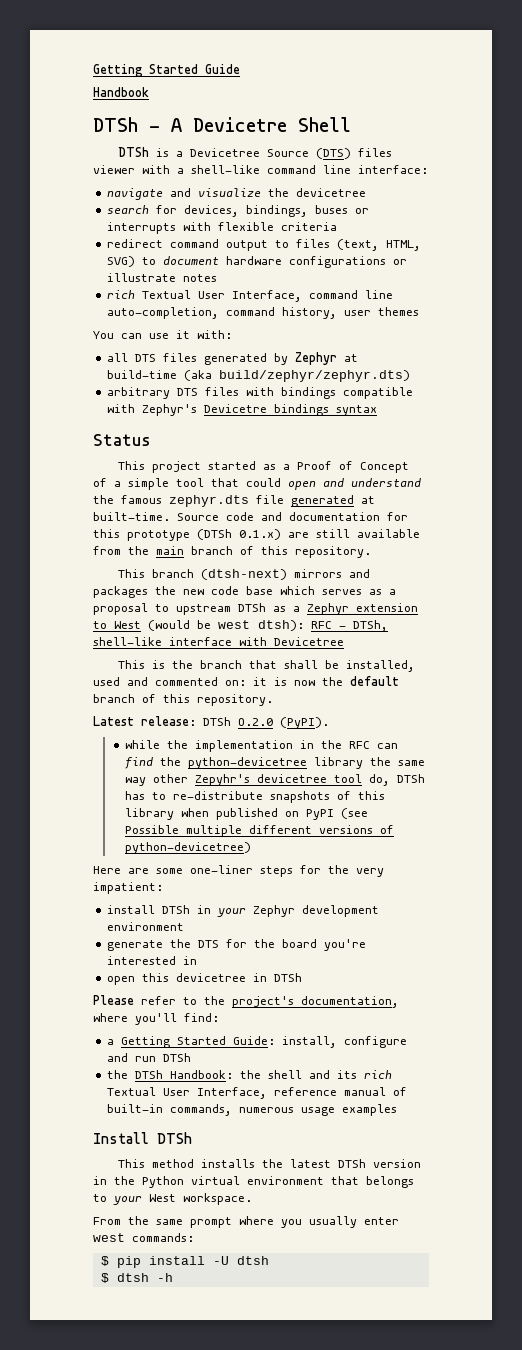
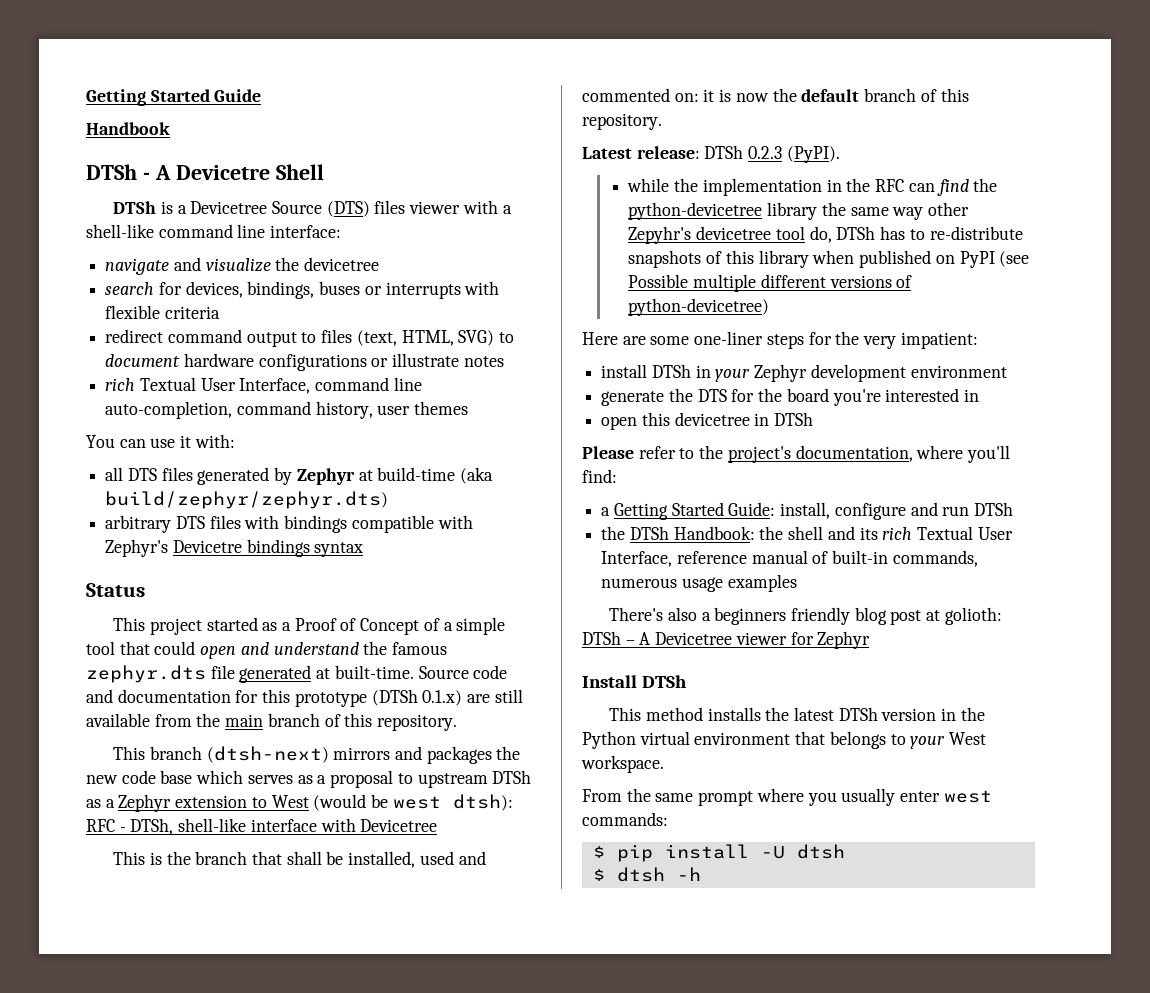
- Latest release: DTSh O.2.0 (PyPI).
+ Latest release: DTSh 0.2.3 (PyPI).
+ There's also a beginners friendly blog post at golioth: DTSh – A Devicetree viewer for Zephyr

